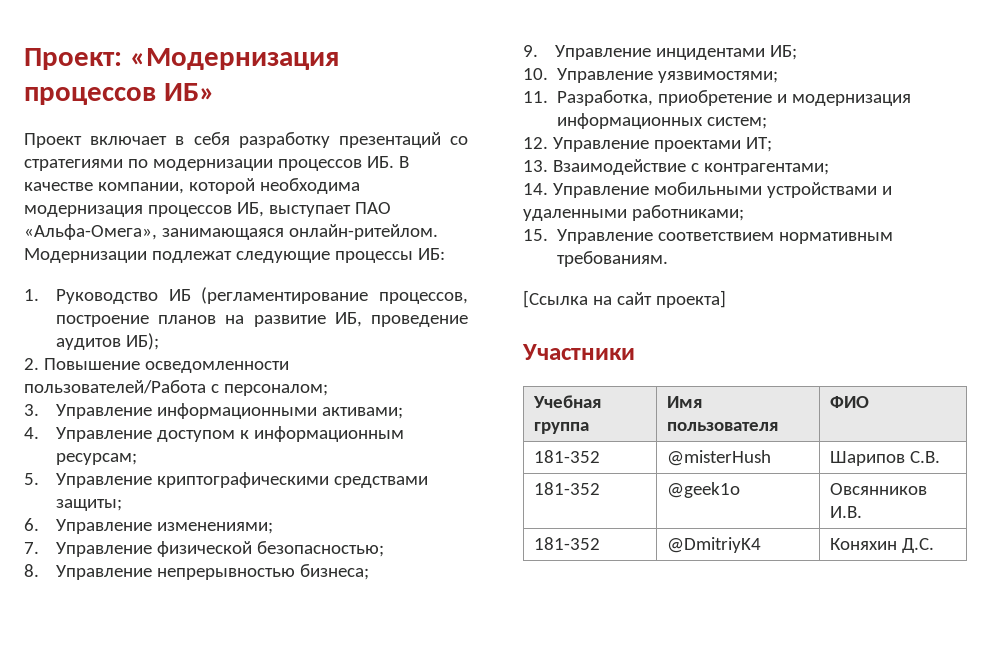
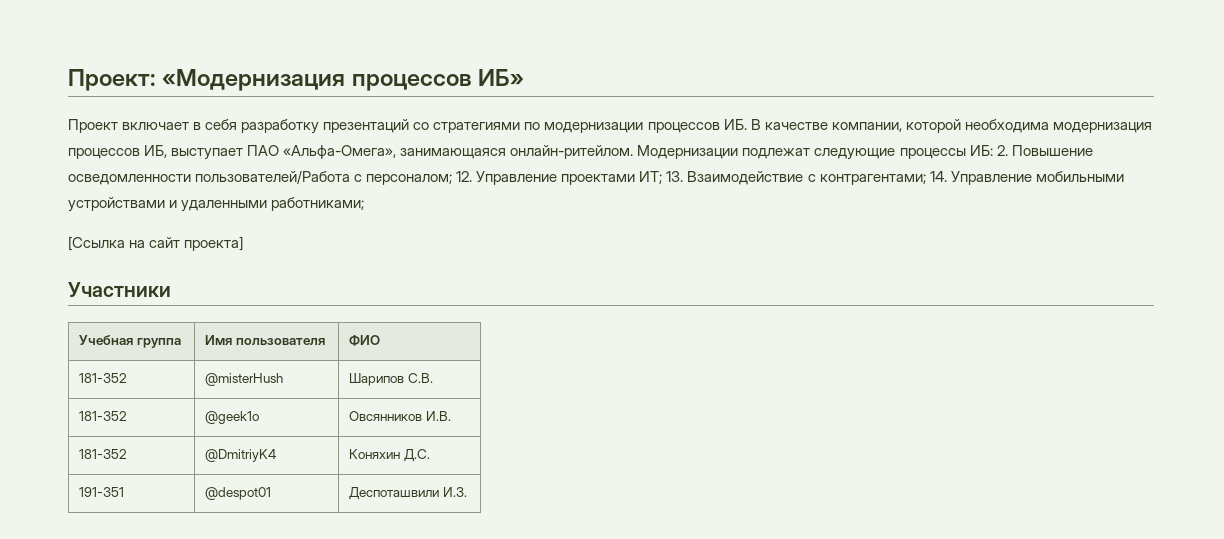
- Модернизации подлежат следующие процессы ИБ:
- 1. Руководство ИБ (регламентирование процессов, построение планов на развитие ИБ, проведение аудитов ИБ);
- 2. Повышение осведомленности пользователей/Работа с персоналом;
- 3. Управление информационными активами;
- 4. Управление доступом к информационным ресурсам;
- 5. Управление криптографическими средствами защиты;
- 6. Управление изменениями;
- 7. Управление физической безопасностью;
- 8. Управление непрерывностью бизнеса;
- 9. Управление инцидентами ИБ;
- 10. Управление уязвимостями;
- 11. Разработка, приобретение и модернизация информационных систем;
- 12. Управление проектами ИТ;
- 13. Взаимодействие с контрагентами;
- 14. Управление мобильными устройствами и удаленными работниками;
+ Модернизации подлежат следующие процессы ИБ: 2. Повышение осведомленности пользователей/Работа с персоналом; 12. Управление проектами ИТ; 13. Взаимодействие с контрагентами; 14. Управление мобильными устройствами и удаленными работниками;
- 15. Управление соответствием нормативным требованиям.
+ 191-351 | @despot01 | Деспоташвили И.З.

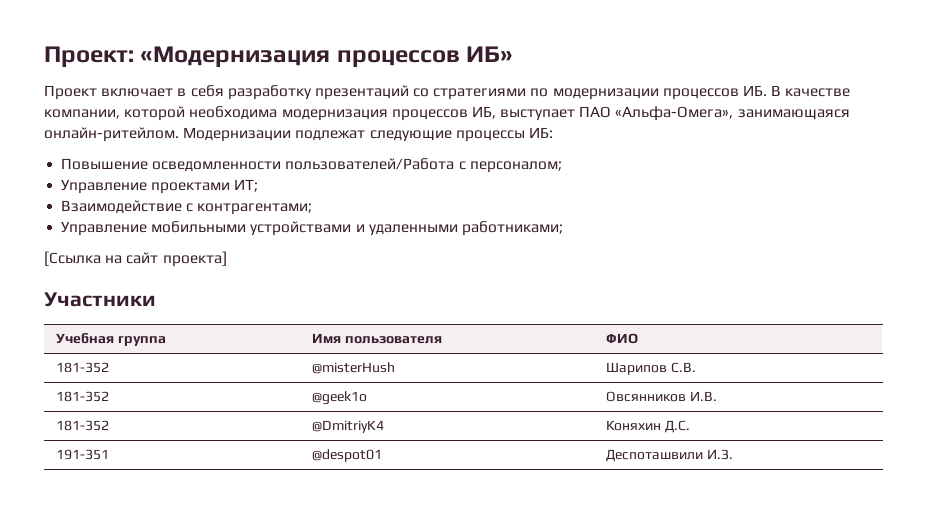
- Модернизации подлежат следующие процессы ИБ: 2. Повышение осведомленности пользователей/Работа с персоналом; 12. Управление проектами ИТ; 13. Взаимодействие с контрагентами; 14. Управление мобильными устройствами и удаленными работниками;
+ Модернизации подлежат следующие процессы ИБ:
+ Повышение осведомленности пользователей/Работа с персоналом;
+ Управление проектами ИТ;
+ Взаимодействие с контрагентами;
+ Управление мобильными устройствами и удаленными работниками;

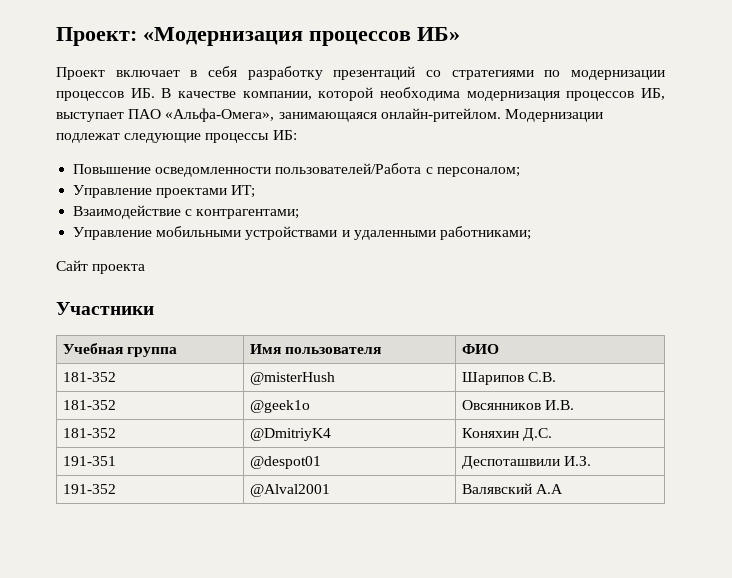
- [Ссылка на сайт проекта]
+ Сайт проекта
+ 191-352 | @Alval2001 | Валявский А.А

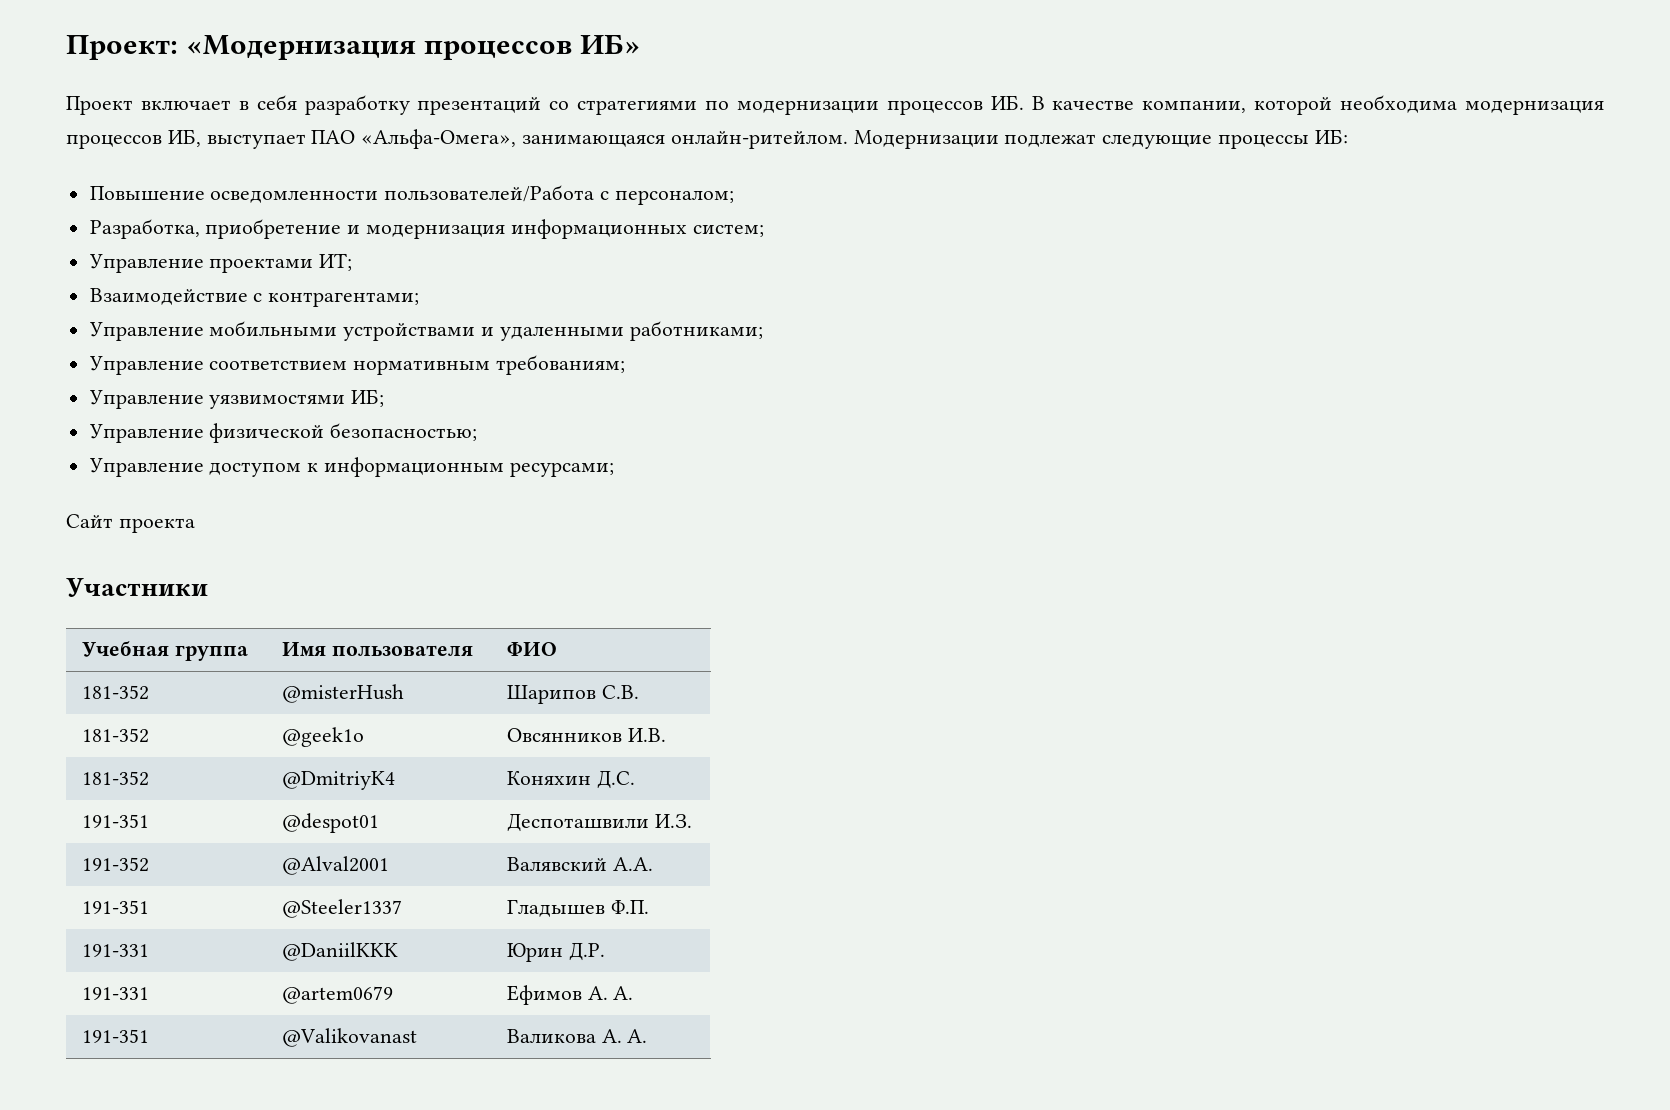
+ Разработка, приобретение и модернизация информационных систем;
+ Управление соответствием нормативным требованиям;
+ Управление уязвимостями ИБ;
+ Управление физической безопасностью;
+ Управление доступом к информационным ресурсами;
- 191-352 | @Alval2001 | Валявский А.А
+ 191-352 | @Alval2001 | Валявский А.А.
+ 191-351 | @Steeler1337 | Гладышев Ф.П.
+ 191-331 | @DaniilKKK | Юрин Д.Р.
+ 191-331 | @artem0679 | Ефимов А. А.
+ 191-351 | @Valikovanast | Валикова А. А.

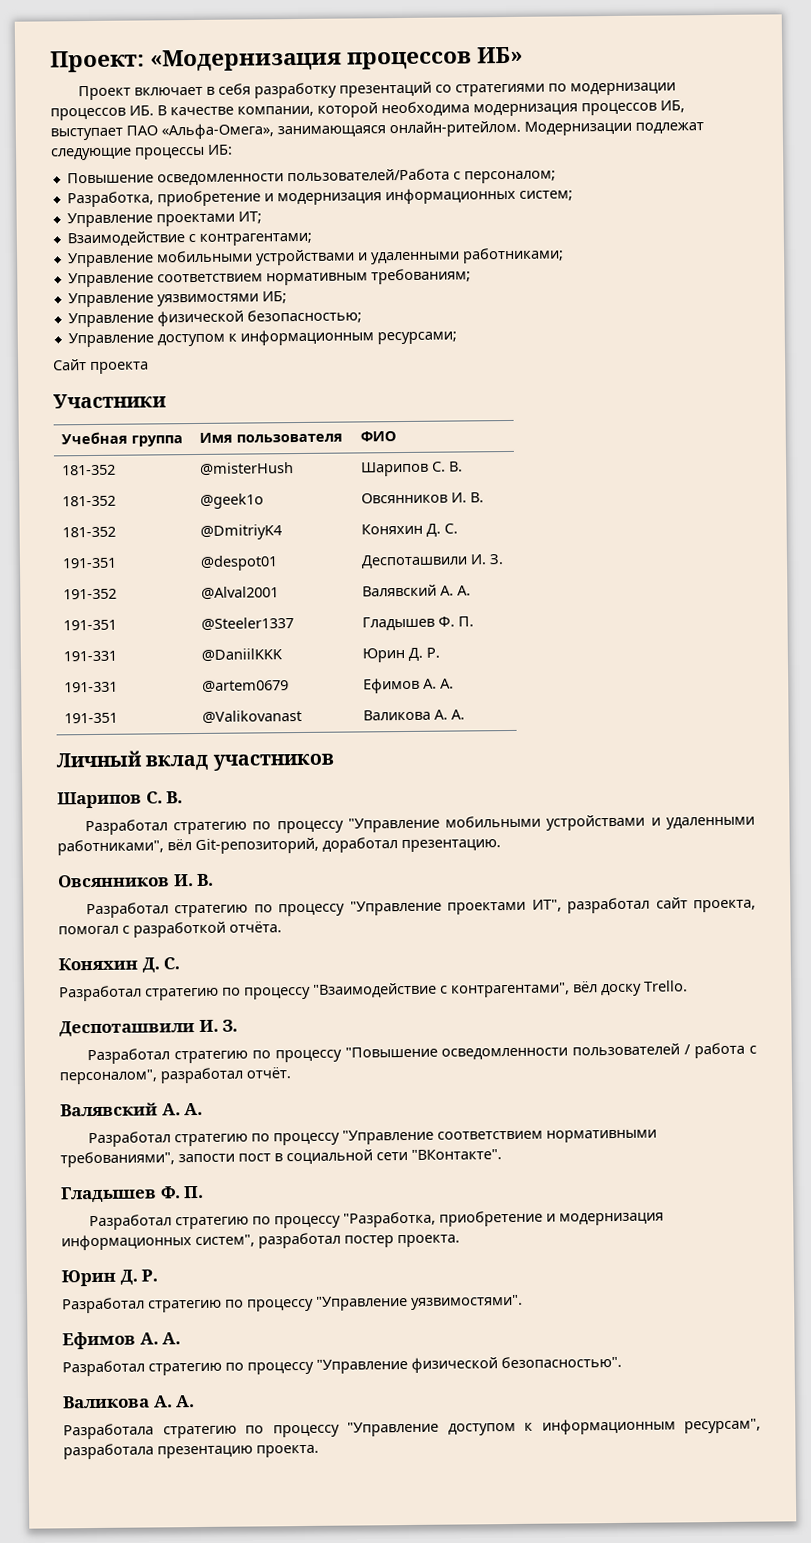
- 181-352 | @misterHush | Шарипов С.В.
+ 181-352 | @misterHush | Шарипов С. В.
- 181-352 | @geek1o | Овсянников И.В.
+ 181-352 | @geek1o | Овсянников И. В.
- 181-352 | @DmitriyK4 | Коняхин Д.С.
+ 181-352 | @DmitriyK4 | Коняхин Д. С.
- 191-351 | @despot01 | Деспоташвили И.З.
+ 191-351 | @despot01 | Деспоташвили И. З.
- 191-352 | @Alval2001 | Валявский А.А.
+ 191-352 | @Alval2001 | Валявский А. А.
- 191-351 | @Steeler1337 | Гладышев Ф.П.
+ 191-351 | @Steeler1337 | Гладышев Ф. П.
- 191-331 | @DaniilKKK | Юрин Д.Р.
+ 191-331 | @DaniilKKK | Юрин Д. Р.
+ Личный вклад участников
+ Шарипов С. В.
+ Разработал стратегию по процессу "Управление мобильными устройствами и удаленными работниками", вёл Git-репозиторий, доработал презентацию.
+ Овсянников И. В.
+ Разработал стратегию по процессу "Управление проектами ИТ", разработал сайт проекта, помогал с разработкой отчёта.
+ Коняхин Д. С.
+ Разработал стратегию по процессу "Взаимодействие с контрагентами", вёл доску Trello.
+ Деспоташвили И. З.
+ Разработал стратегию по процессу "Повышение осведомленности пользователей / работа с персоналом", разработал отчёт.
+ Валявский А. А.
+ Разработал стратегию по процессу "Управление соответствием нормативными требованиями", запости пост в социальной сети "ВКонтакте".
+ Гладышев Ф. П.
+ Разработал стратегию по процессу "Разработка, приобретение и модернизация информационных систем", разработал постер проекта.
+ Юрин Д. Р.
+ Разработал стратегию по процессу "Управление уязвимостями".
+ Ефимов А. А.
+ Разработал стратегию по процессу "Управление физической безопасностью".
+ Валикова А. А.
+ Разработала стратегию по процессу "Управление доступом к информационным ресурсам", разработала презентацию проекта.

